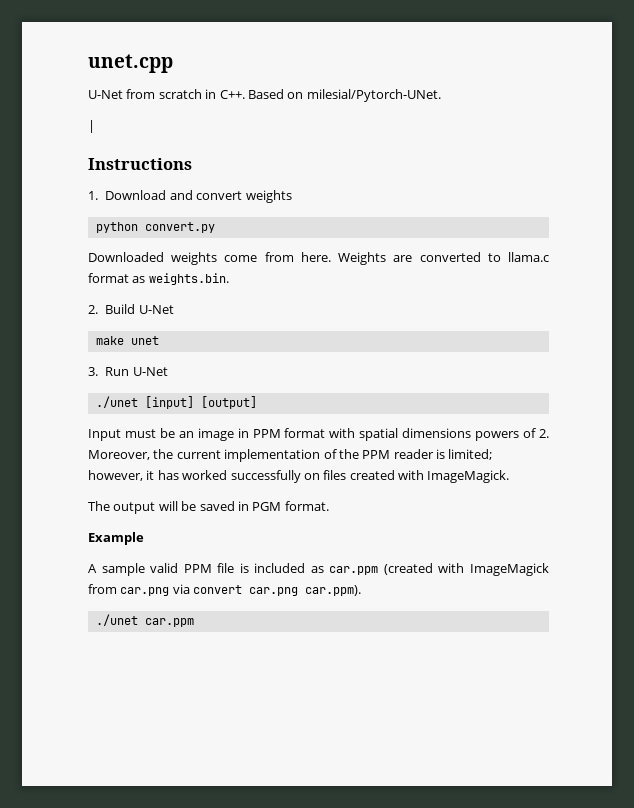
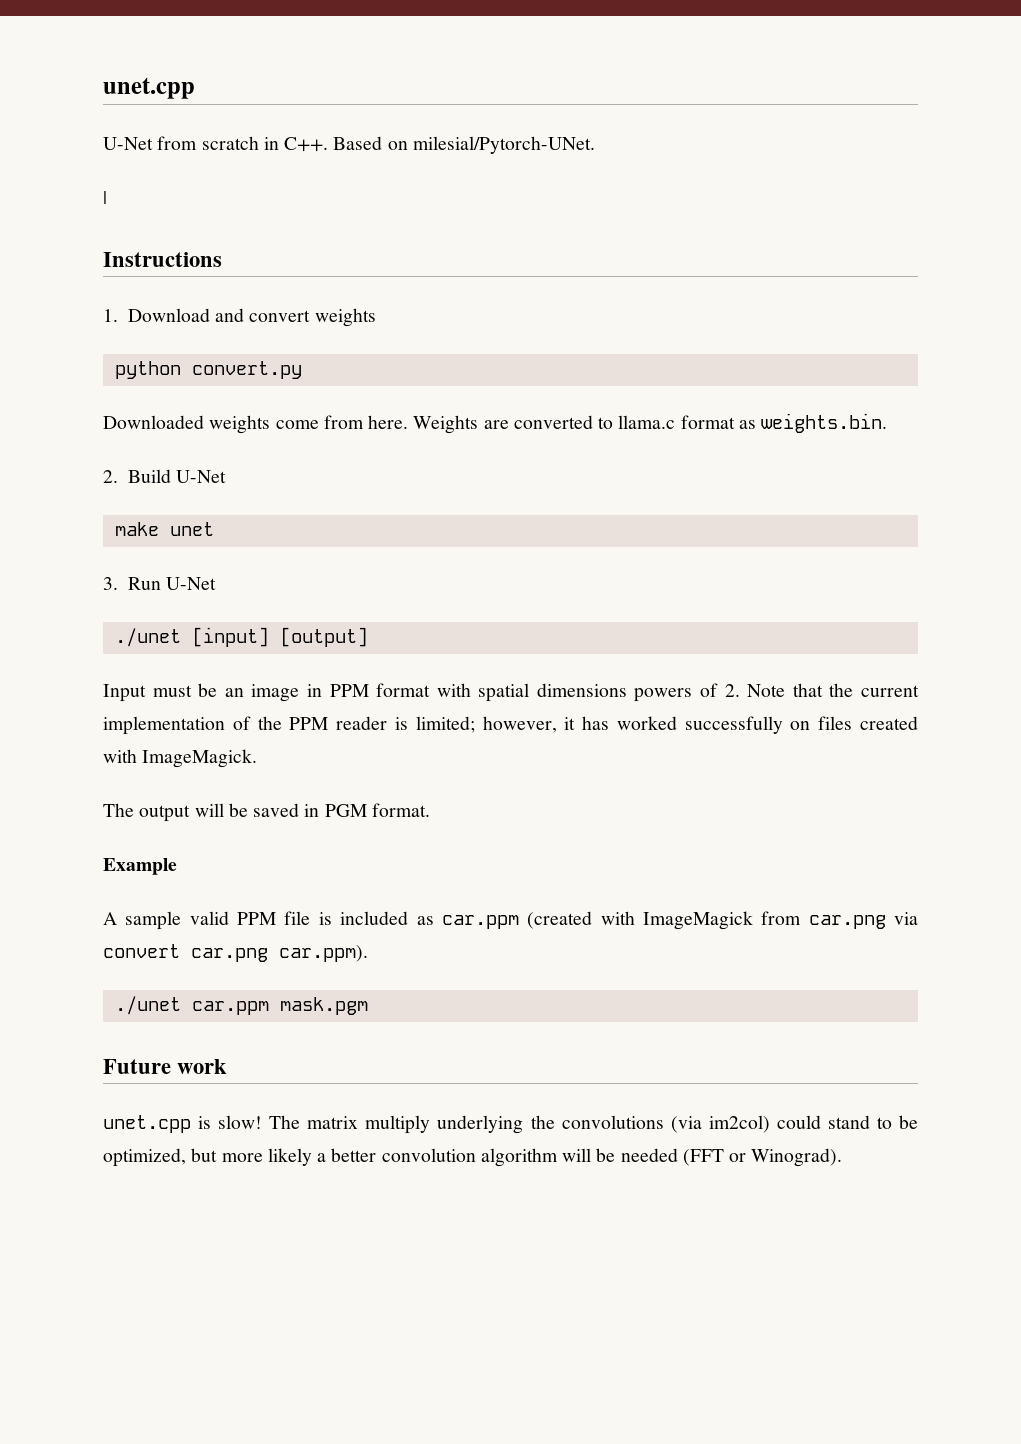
- Input must be an image in PPM format with spatial dimensions powers of 2. Moreover, the current implementation of the PPM reader is limited; however, it has worked successfully on files created with ImageMagick.
+ Input must be an image in PPM format with spatial dimensions powers of 2. Note that the current implementation of the PPM reader is limited; however, it has worked successfully on files created with ImageMagick.
- ./unet car.ppm
+ ./unet car.ppm mask.pgm
+ Future work
+ unet.cpp is slow! The matrix multiply underlying the convolutions (via im2col) could stand to be optimized, but more likely a better convolution algorithm will be needed (FFT or Winograd).

